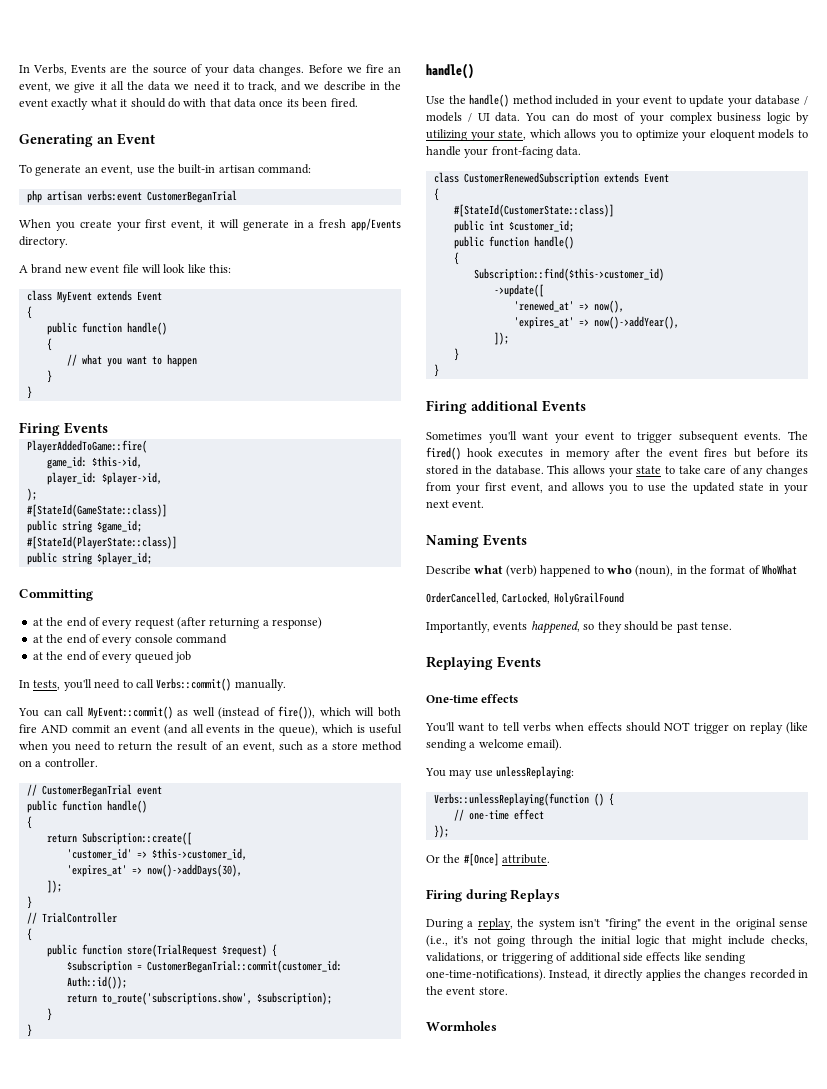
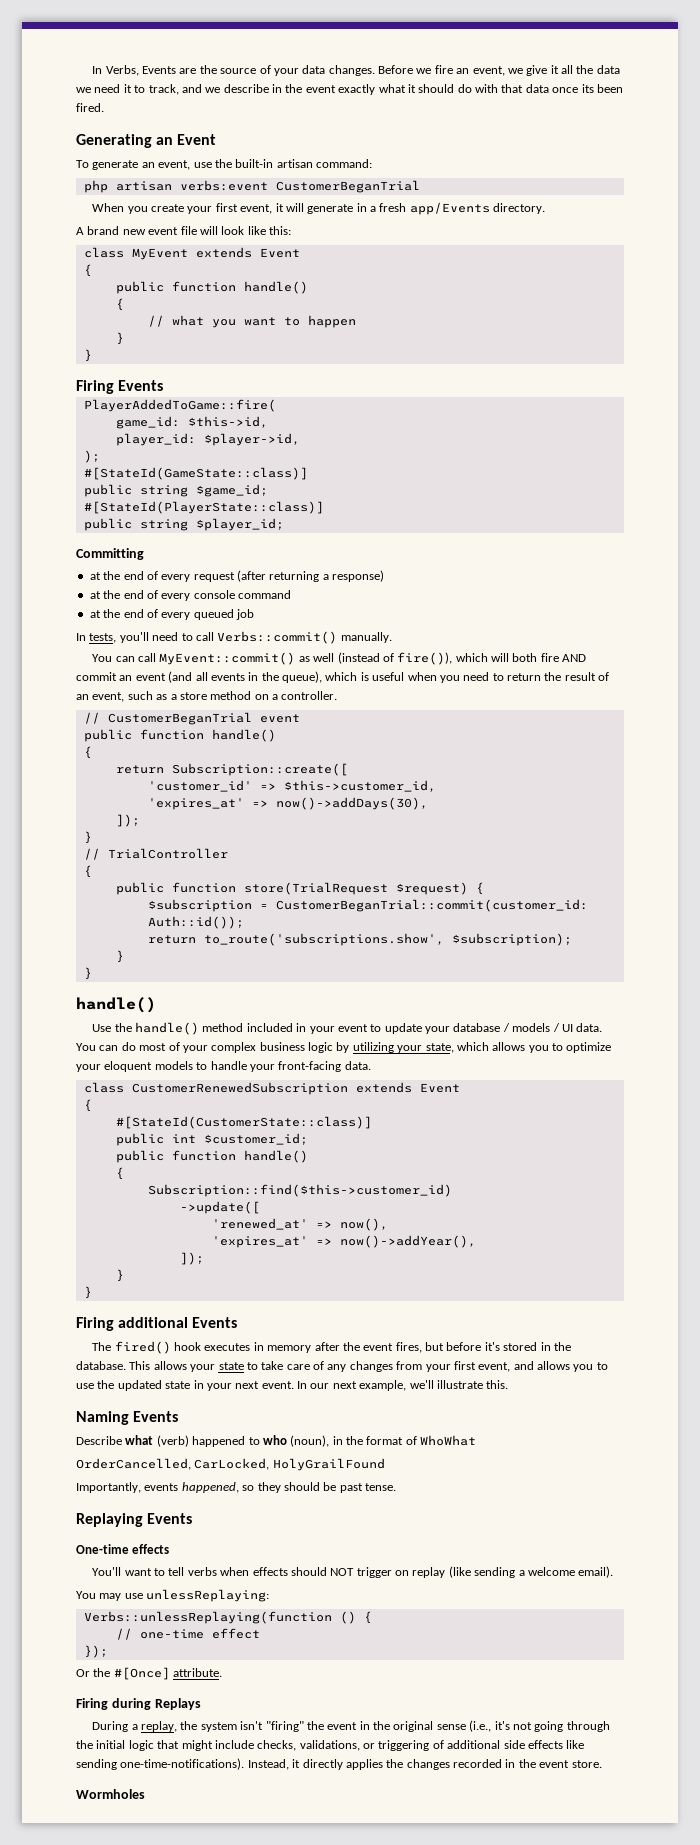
- Sometimes you'll want your event to trigger subsequent events. The fired() hook executes in memory after the event fires but before its stored in the database.
+ The fired() hook executes in memory after the event fires, but before it's stored in the database.
+ In our next example, we'll illustrate this.

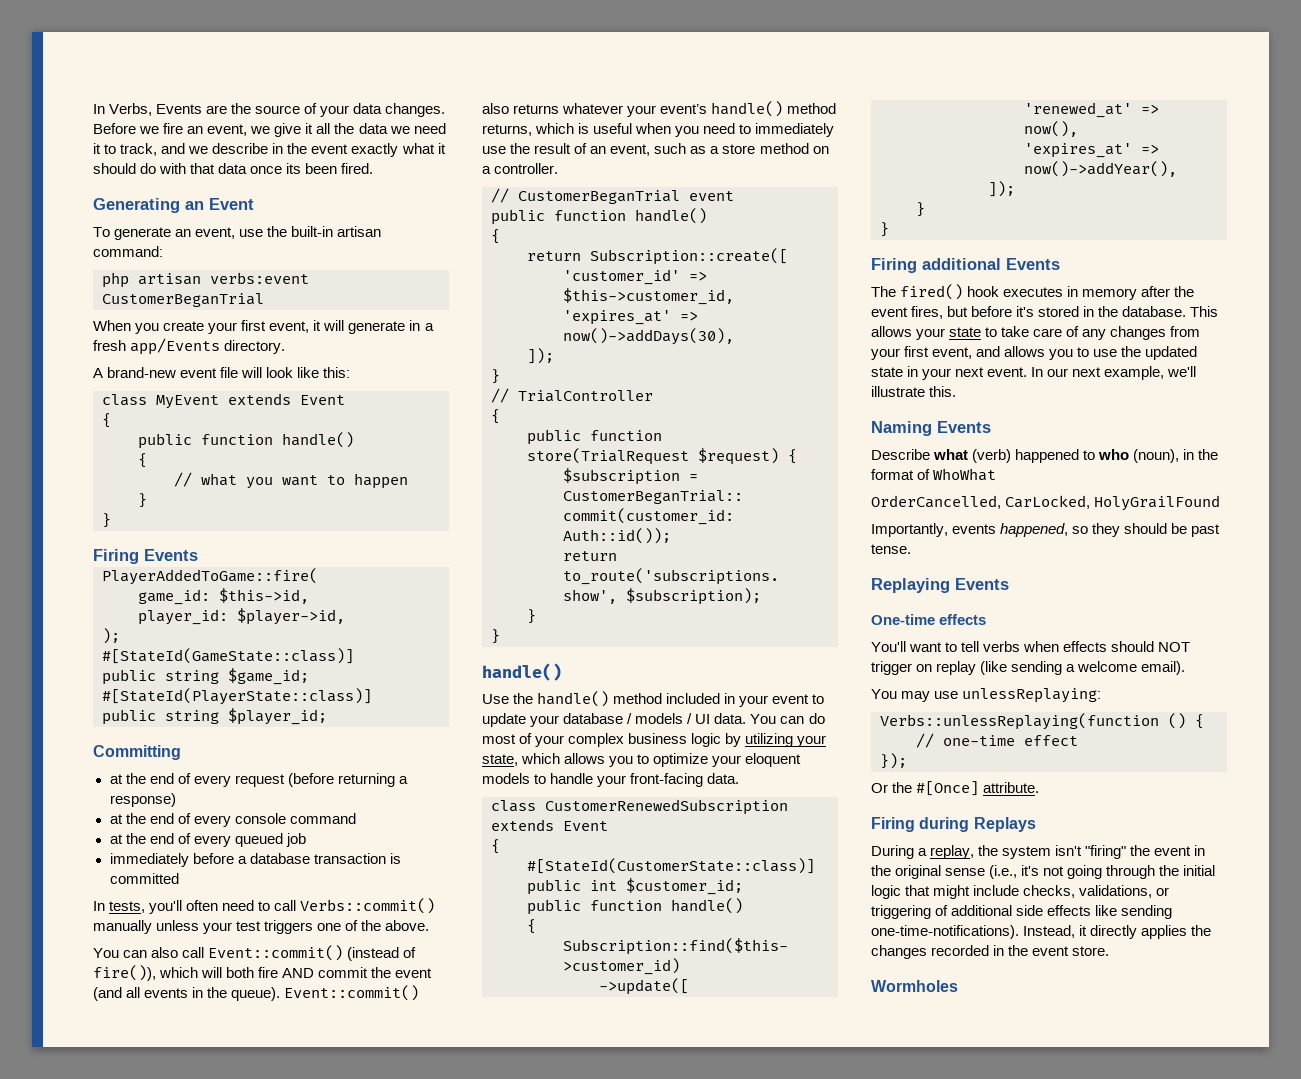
- A brand new event file will look like this:
+ A brand-new event file will look like this:
- at the end of every request (after returning a response)
+ at the end of every request (before returning a response)
+ immediately before a database transaction is committed
- In tests, you'll need to call Verbs::commit() manually.
- You can call MyEvent::commit() as well (instead of fire()), which will both fire AND commit an event (and all events in the queue), which is useful when you need to return the result of an event, such as a store method on a controller.
+ In tests, you'll often need to call Verbs::commit() manually unless your test triggers one of the above.
+ You can also call Event::commit() (instead of fire()), which will both fire AND commit the event (and all events in the queue). Event::commit() also returns whatever your event’s handle() method returns, which is useful when you need to immediately use the result of an event, such as a store method on a controller.

